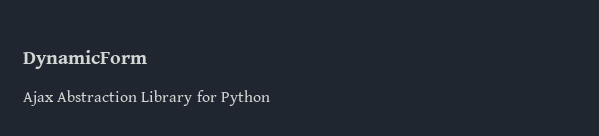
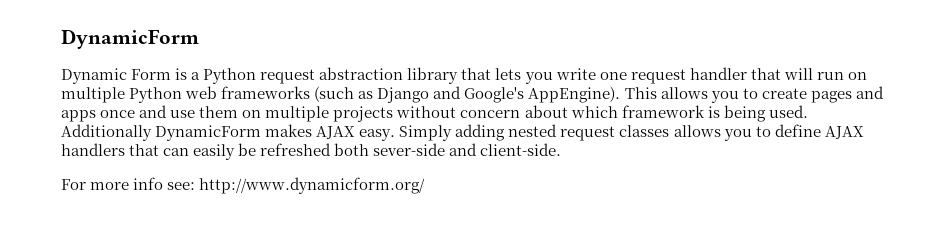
- Ajax Abstraction Library for Python
+ Dynamic Form is a Python request abstraction library that lets you write one request handler that will run on multiple Python web frameworks (such as Django and Google's AppEngine). This allows you to create pages and apps once and use them on multiple projects without concern about which framework is being used. Additionally DynamicForm makes AJAX easy. Simply adding nested request classes allows you to define AJAX handlers that can easily be refreshed both sever-side and client-side.
+ For more info see: http://www.dynamicform.org/

